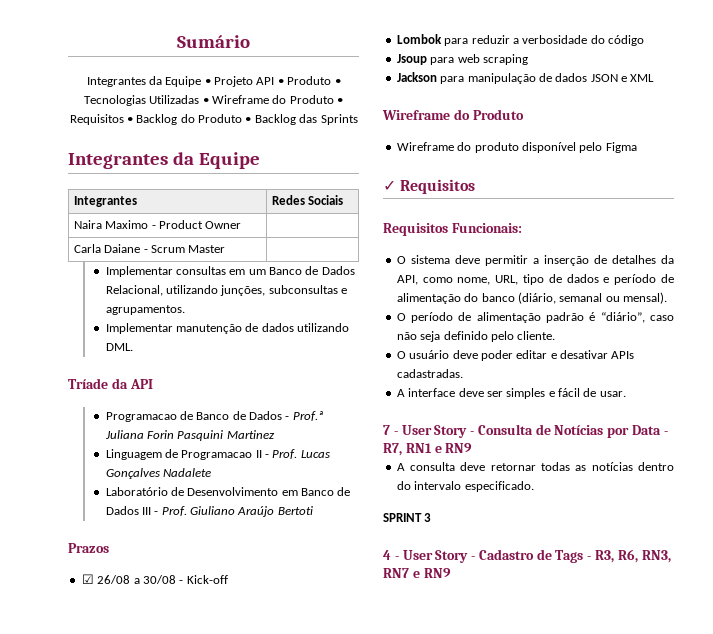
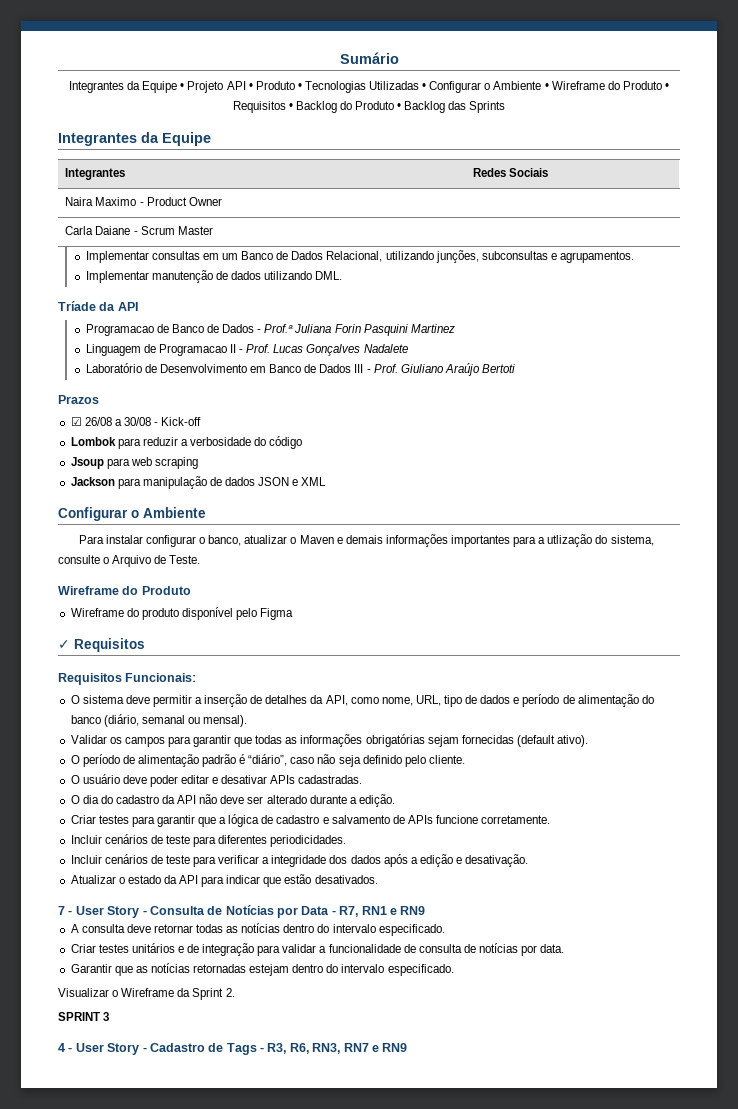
- Integrantes da Equipe • Projeto API • Produto • Tecnologias Utilizadas • Wireframe do Produto • Requisitos • Backlog do Produto • Backlog das Sprints
+ Integrantes da Equipe • Projeto API • Produto • Tecnologias Utilizadas • Configurar o Ambiente • Wireframe do Produto • Requisitos • Backlog do Produto • Backlog das Sprints
  Jackson para manipulação de dados JSON e XML
+ Configurar o Ambiente
+ Para instalar configurar o banco, atualizar o Maven e demais informações importantes para a utlização do sistema, consulte o Arquivo de Teste.
+ Validar os campos para garantir que todas as informações obrigatórias sejam fornecidas (default ativo).
- A interface deve ser simples e fácil de usar.
+ O dia do cadastro da API não deve ser alterado durante a edição.
+ Criar testes para garantir que a lógica de cadastro e salvamento de APIs funcione corretamente.
+ Incluir cenários de teste para diferentes periodicidades.
+ Incluir cenários de teste para verificar a integridade dos dados após a edição e desativação.
+ Atualizar o estado da API para indicar que estão desativados.
+ Criar testes unitários e de integração para validar a funcionalidade de consulta de notícias por data.
+ Garantir que as notícias retornadas estejam dentro do intervalo especificado.
+ Visualizar o Wireframe da Sprint 2.

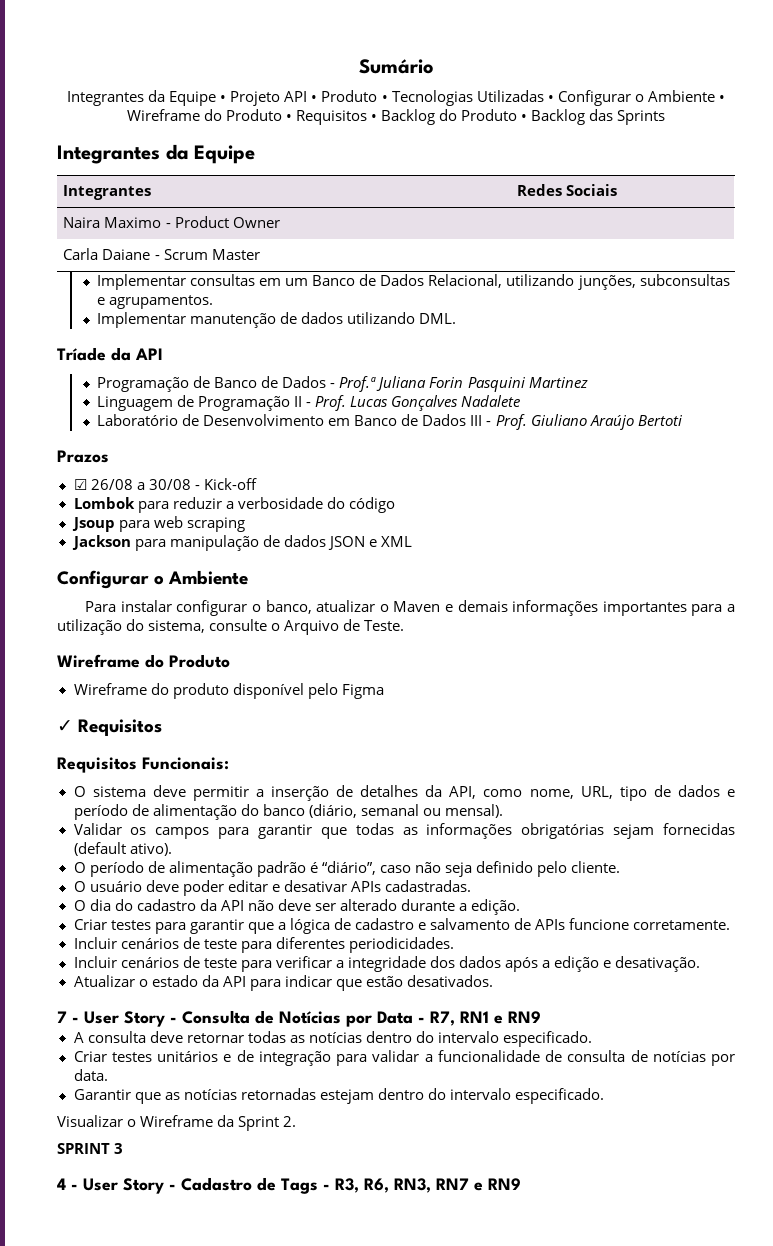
- Programacao de Banco de Dados - Prof.ª Juliana Forin Pasquini Martinez
+ Programação de Banco de Dados - Prof.ª Juliana Forin Pasquini Martinez
- Linguagem de Programacao II - Prof. Lucas Gonçalves Nadalete
+ Linguagem de Programação II - Prof. Lucas Gonçalves Nadalete
- Para instalar configurar o banco, atualizar o Maven e demais informações importantes para a utlização do sistema, consulte o Arquivo de Teste.
+ Para instalar configurar o banco, atualizar o Maven e demais informações importantes para a utilização do sistema, consulte o Arquivo de Teste.

